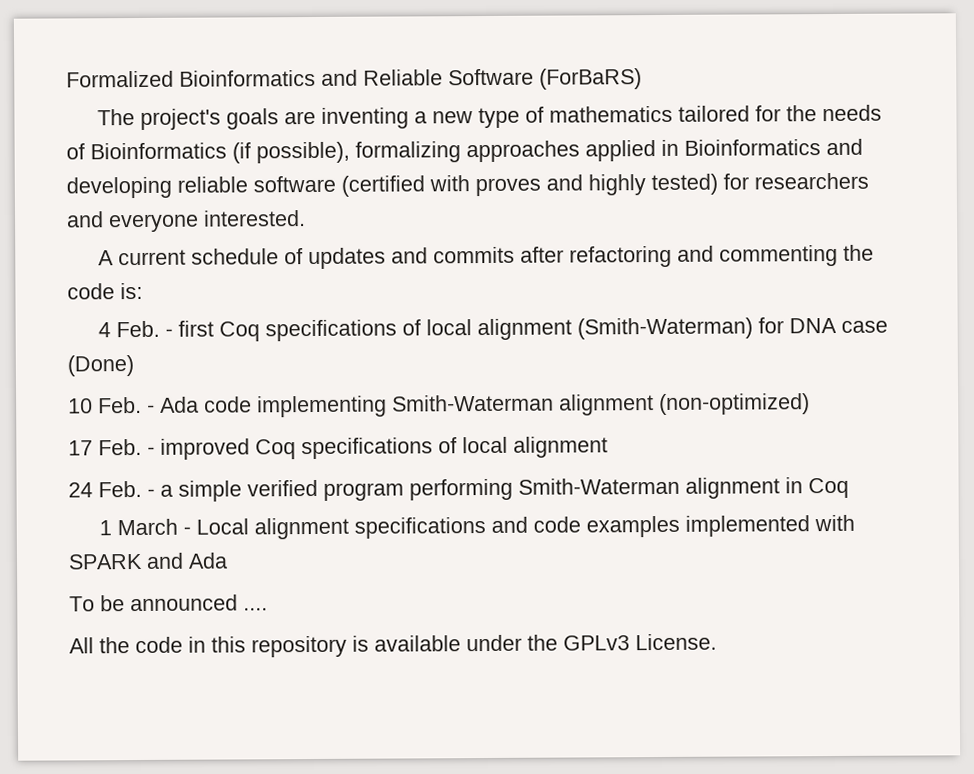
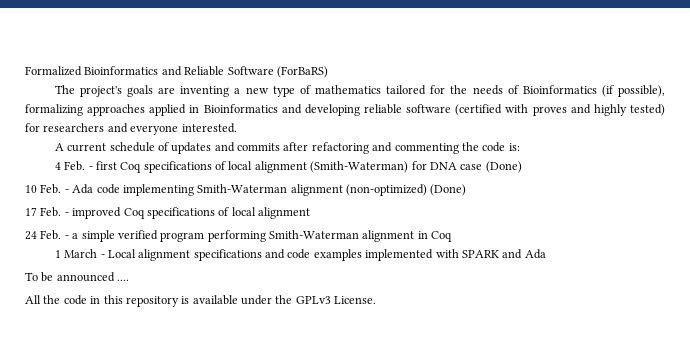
- 10 Feb. - Ada code implementing Smith-Waterman alignment (non-optimized)
+ 10 Feb. - Ada code implementing Smith-Waterman alignment (non-optimized) (Done)

